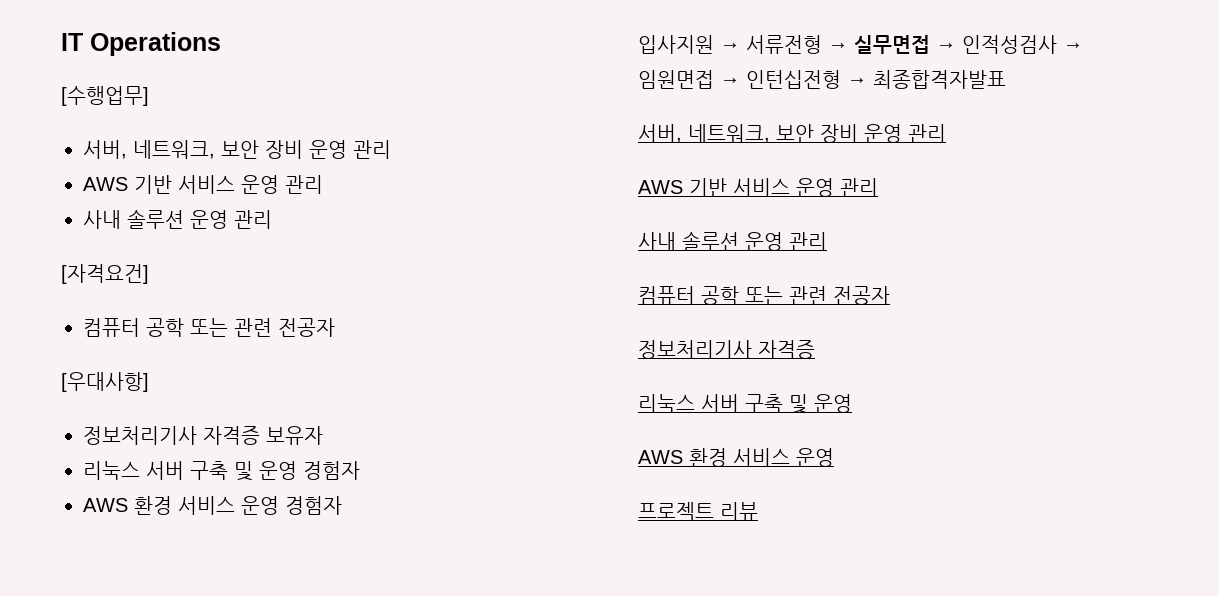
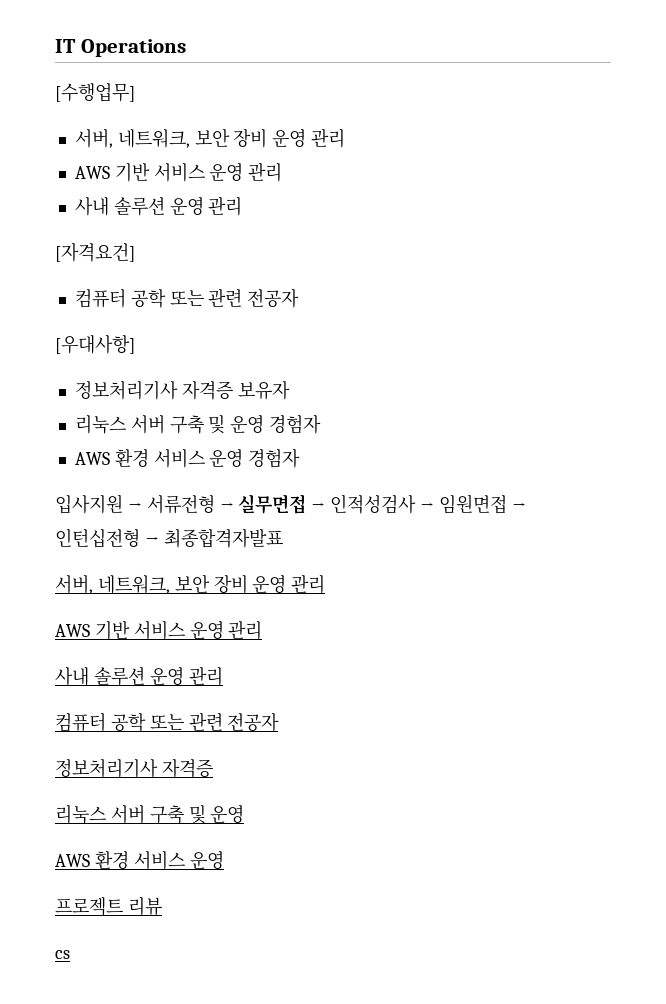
+ cs

